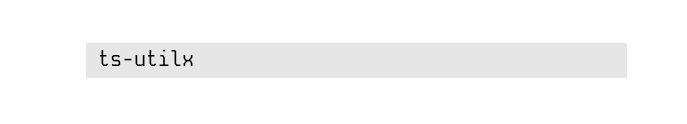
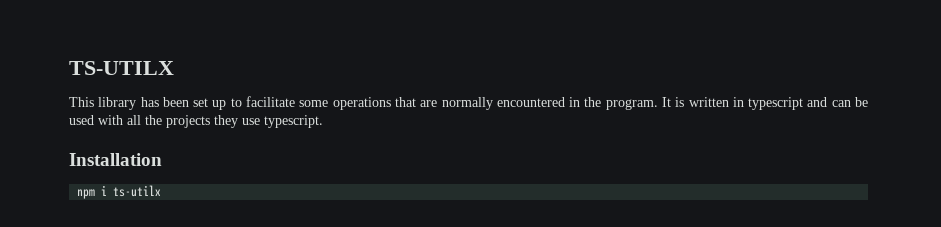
- ts-utilx
+ TS-UTILX
+ This library has been set up to facilitate some operations that are normally encountered in the program. It is written in typescript and can be used with all the projects they use typescript.
+ Installation
+ npm i ts-utilx

